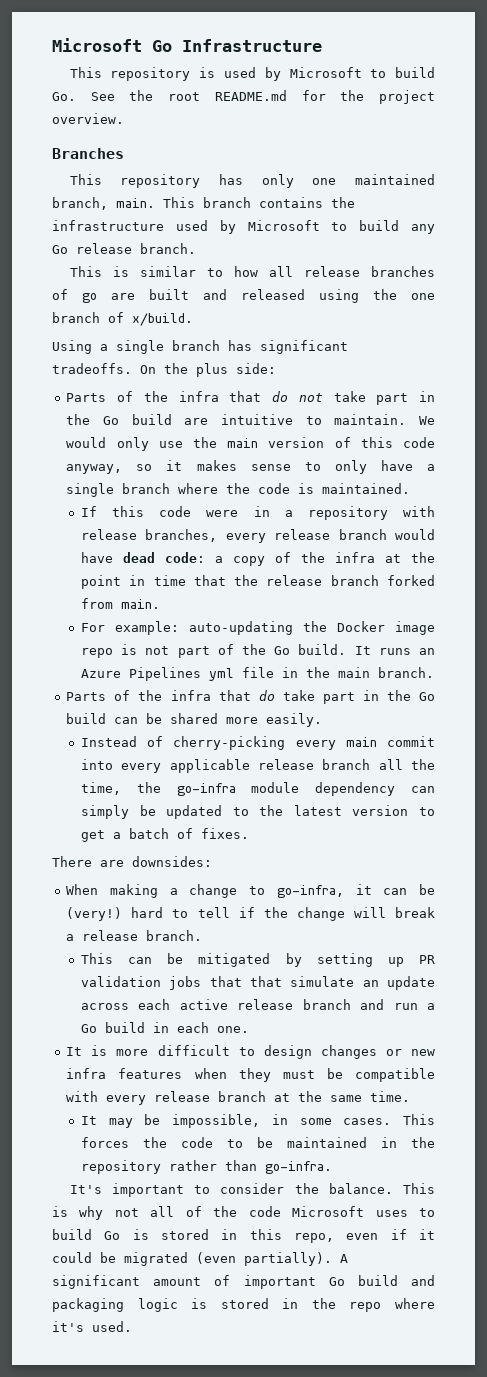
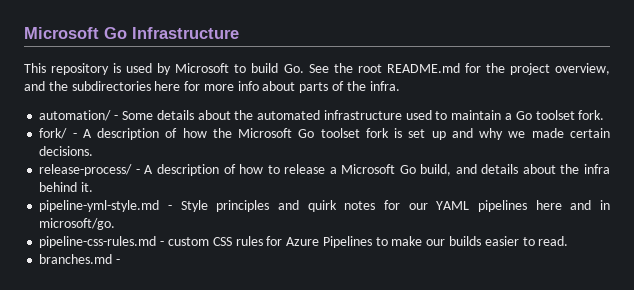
- This repository is used by Microsoft to build Go. See the root README.md for the project overview.
- Branches
- This repository has only one maintained branch, main. This branch contains the infrastructure used by Microsoft to build any Go release branch.
- This is similar to how all release branches of go are built and released using the one branch of x/build.
- Using a single branch has significant tradeoffs. On the plus side:
- Parts of the infra that do not take part in the Go build are intuitive to maintain. We would only use the main version of this code anyway, so it makes sense to only have a single branch where the code is maintained.
- If this code were in a repository with release branches, every release branch would have dead code: a copy of the infra at the point in time that the release branch forked from main.
- For example: auto-updating the Docker image repo is not part of the Go build. It runs an Azure Pipelines yml file in the main branch.
- Parts of the infra that do take part in the Go build can be shared more easily.
- Instead of cherry-picking every main commit into every applicable release branch all the time, the go-infra module dependency can simply be updated to the latest version to get a batch of fixes.
- There are downsides:
- When making a change to go-infra, it can be (very!) hard to tell if the change will break a release branch.
- This can be mitigated by setting up PR validation jobs that that simulate an update across each active release branch and run a Go build in each one.
- It is more difficult to design changes or new infra features when they must be compatible with every release branch at the same time.
- It may be impossible, in some cases. This forces the code to be maintained in the repository rather than go-infra.
- It's important to consider the balance. This is why not all of the code Microsoft uses to build Go is stored in this repo, even if it could be migrated (even partially). A significant amount of important Go build and packaging logic is stored in the repo where it's used.
+ This repository is used by Microsoft to build Go. See the root README.md for the project overview, and the subdirectories here for more info about parts of the infra.
+ automation/ - Some details about the automated infrastructure used to maintain a Go toolset fork.
+ fork/ - A description of how the Microsoft Go toolset fork is set up and why we made certain decisions.
+ release-process/ - A description of how to release a Microsoft Go build, and details about the infra behind it.
+ pipeline-yml-style.md - Style principles and quirk notes for our YAML pipelines here and in microsoft/go.
+ pipeline-css-rules.md - custom CSS rules for Azure Pipelines to make our builds easier to read.
+ branches.md -

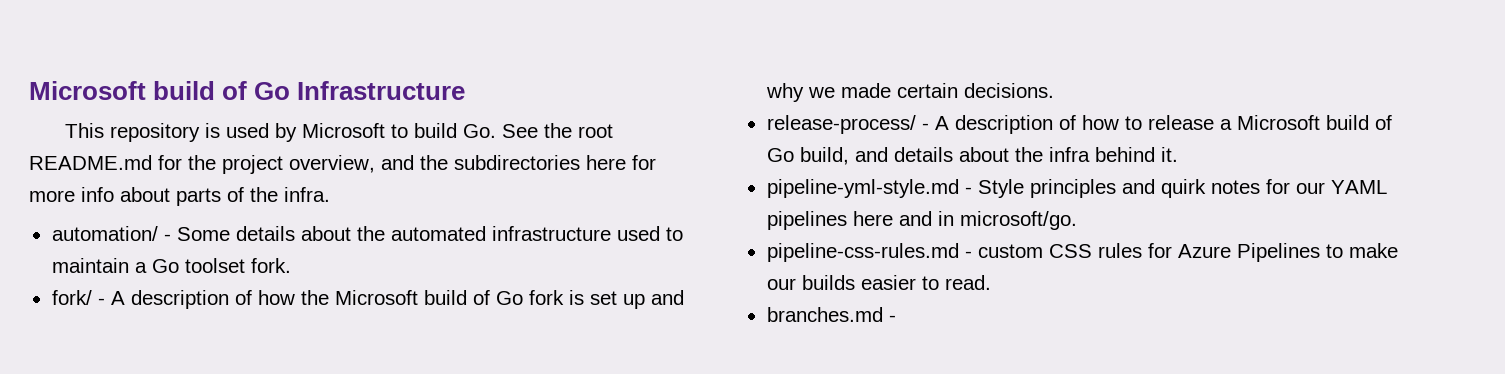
- Microsoft Go Infrastructure
+ Microsoft build of Go Infrastructure
- fork/ - A description of how the Microsoft Go toolset fork is set up and why we made certain decisions.
+ fork/ - A description of how the Microsoft build of Go fork is set up and why we made certain decisions.
- release-process/ - A description of how to release a Microsoft Go build, and details about the infra behind it.
+ release-process/ - A description of how to release a Microsoft build of Go build, and details about the infra behind it.

